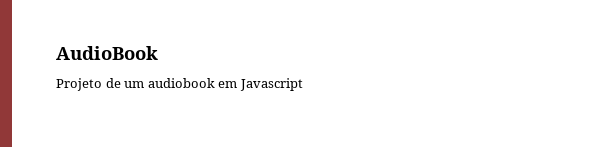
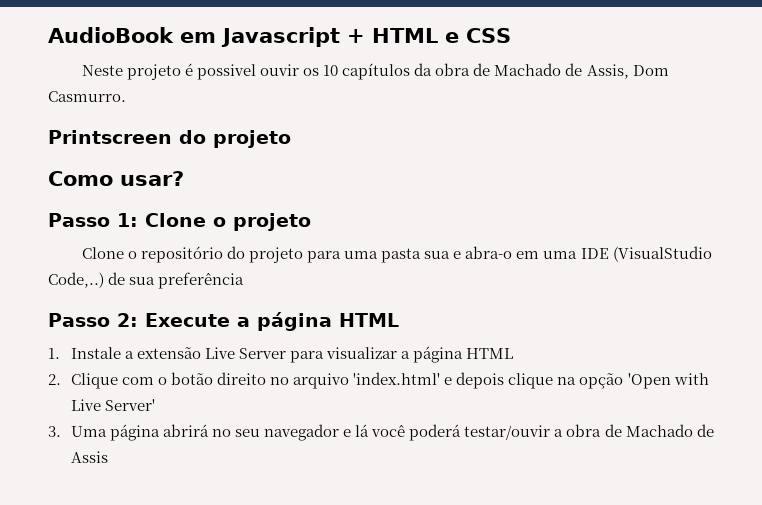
- AudioBook
- Projeto de um audiobook em Javascript
+ AudioBook em Javascript + HTML e CSS
+ Neste projeto é possivel ouvir os 10 capítulos da obra de Machado de Assis, Dom Casmurro.
+ Printscreen do projeto
+ Como usar?
+ Passo 1: Clone o projeto
+ Clone o repositório do projeto para uma pasta sua e abra-o em uma IDE (VisualStudio Code,..) de sua preferência
+ Passo 2: Execute a página HTML
+ 1. Instale a extensão Live Server para visualizar a página HTML
+ 2. Clique com o botão direito no arquivo 'index.html' e depois clique na opção 'Open with Live Server'
+ 3. Uma página abrirá no seu navegador e lá você poderá testar/ouvir a obra de Machado de Assis

